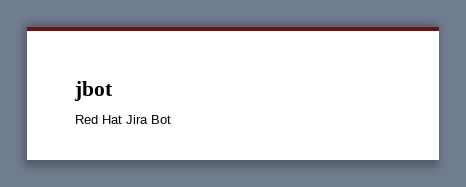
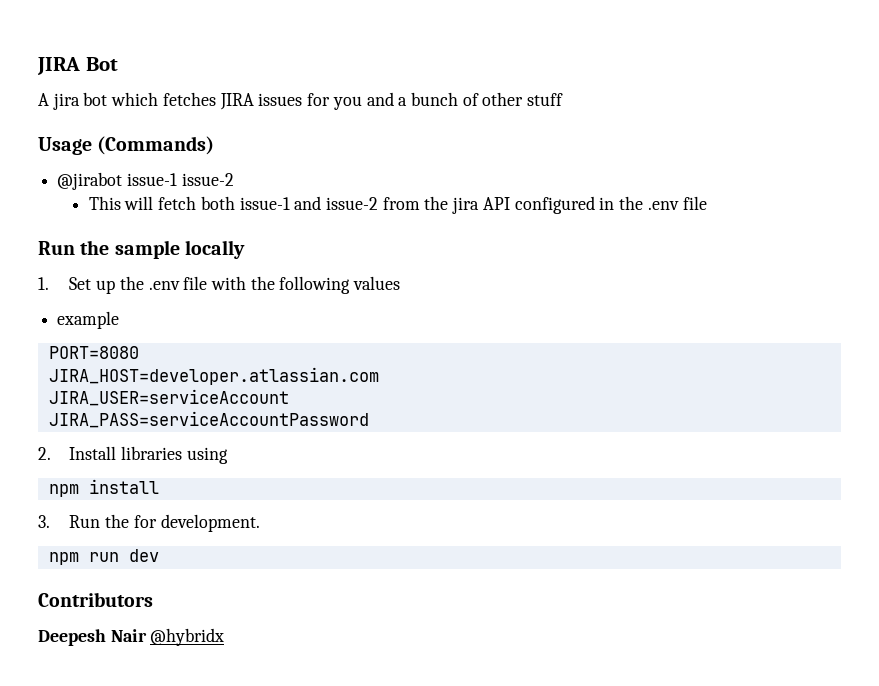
- jbot
- Red Hat Jira Bot
+ JIRA Bot
+ A jira bot which fetches JIRA issues for you and a bunch of other stuff
+ Usage (Commands)
+ @jirabot issue-1 issue-2
+ This will fetch both issue-1 and issue-2 from the jira API configured in the .env file
+ Run the sample locally
+ 1. Set up the .env file with the following values
+ example
+ PORT=8080
+ JIRA_HOST=developer.atlassian.com
+ JIRA_USER=serviceAccount
+ JIRA_PASS=serviceAccountPassword
+ 2. Install libraries using
+ npm install
+ 3. Run the for development.
+ npm run dev
+ Contributors
+ Deepesh Nair @hybridx

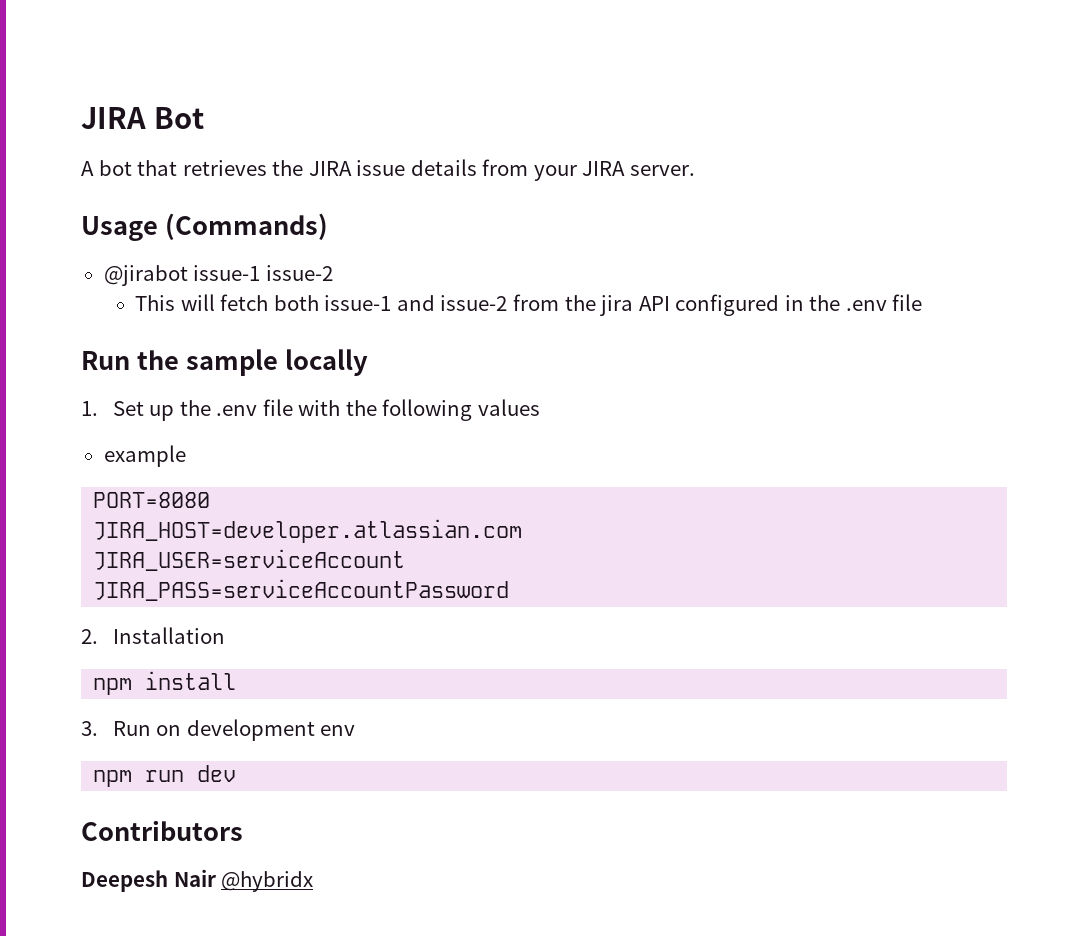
- A jira bot which fetches JIRA issues for you and a bunch of other stuff
+ A bot that retrieves the JIRA issue details from your JIRA server.
- 2. Install libraries using
+ 2. Installation
- 3. Run the for development.
+ 3. Run on development env

